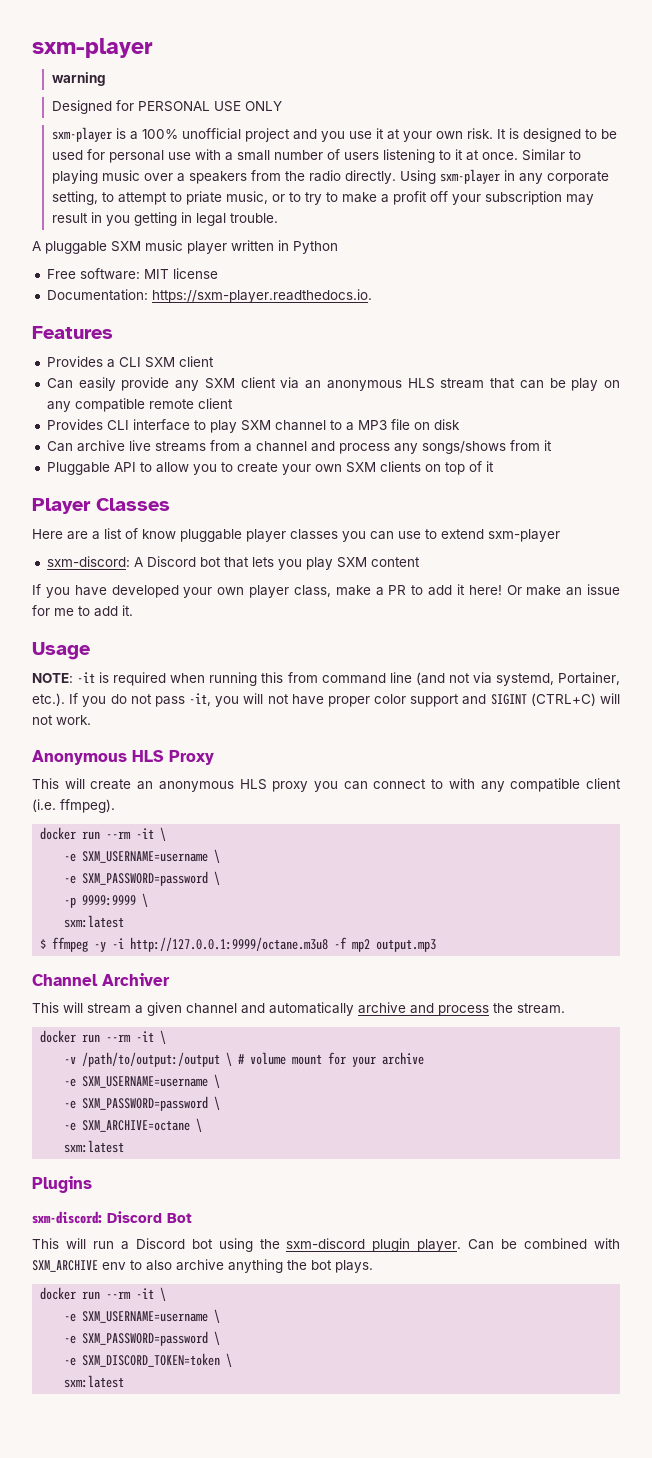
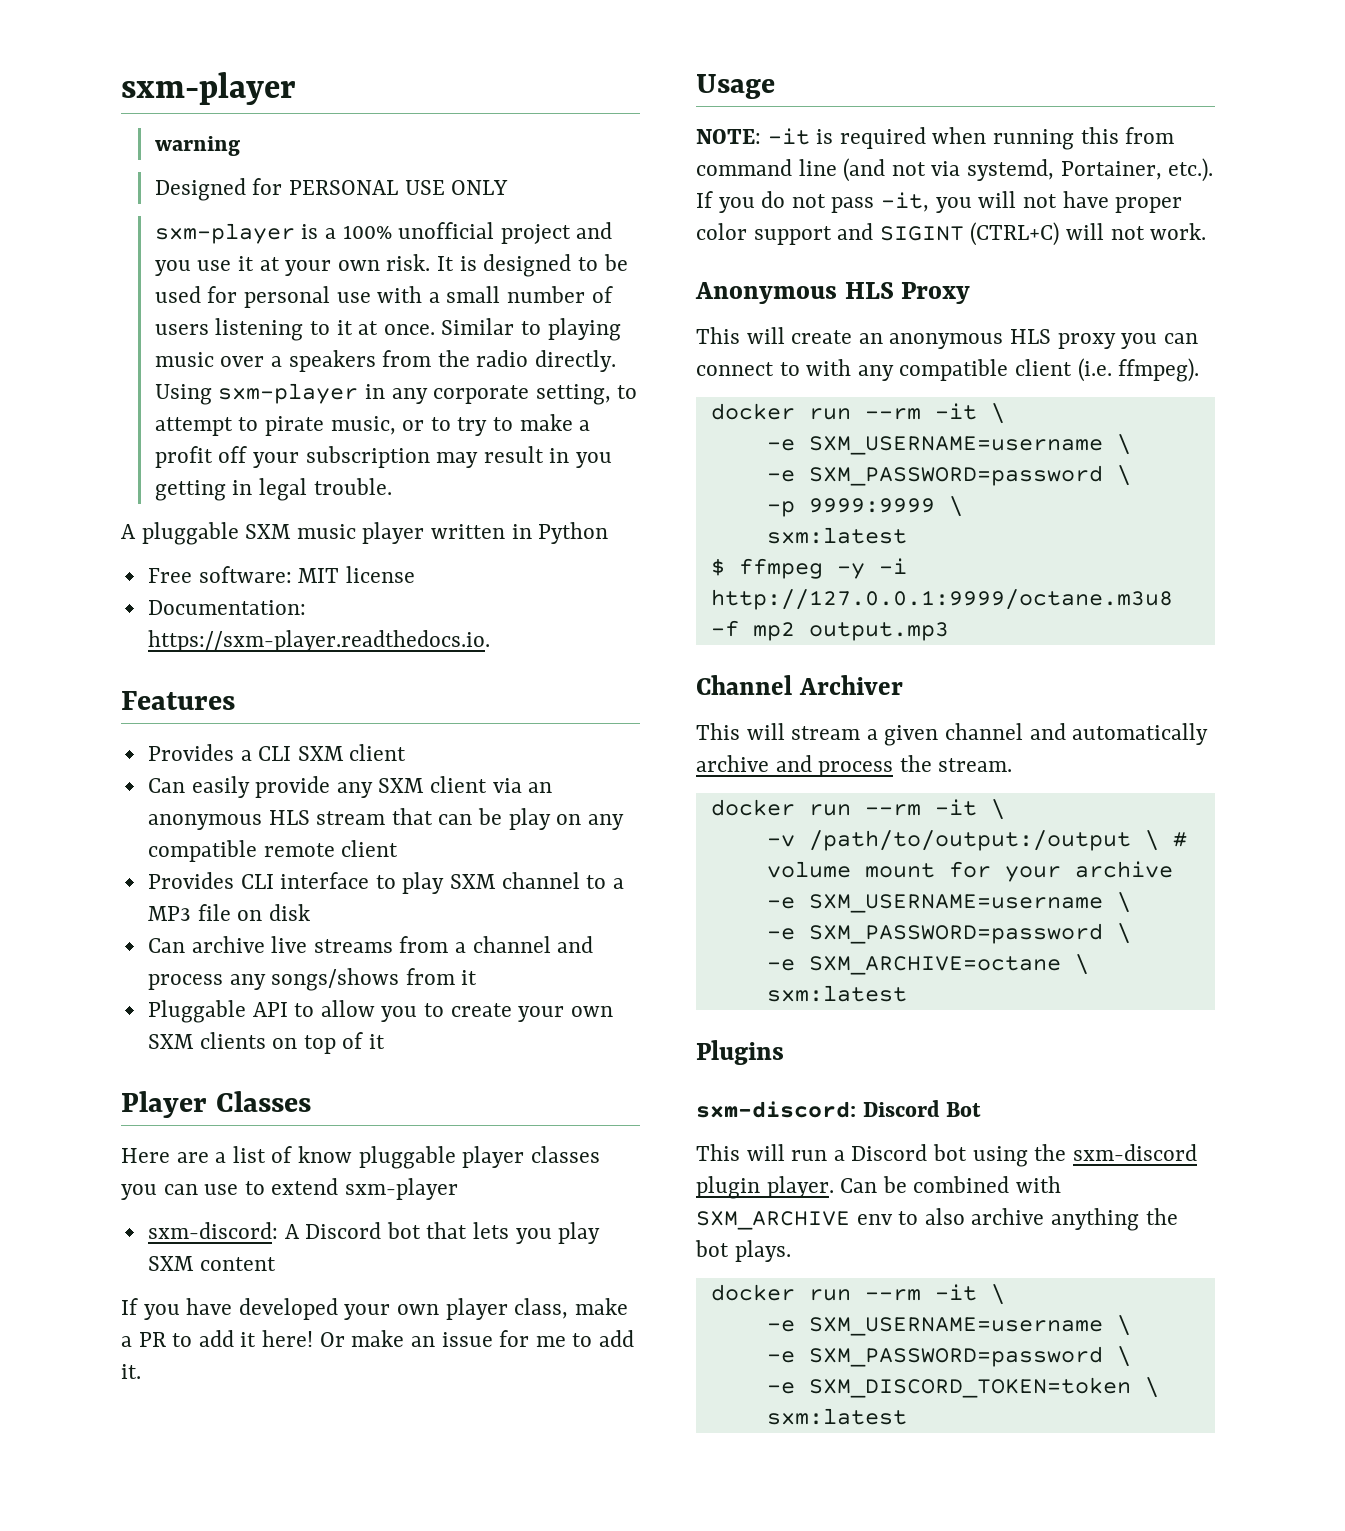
- Using sxm-player in any corporate setting, to attempt to priate music, or to try to make a profit off your subscription may result in you getting in legal trouble.
+ Using sxm-player in any corporate setting, to attempt to pirate music, or to try to make a profit off your subscription may result in you getting in legal trouble.

